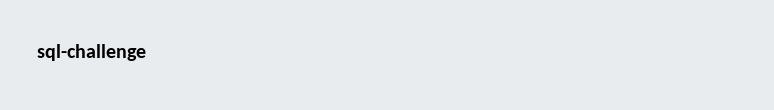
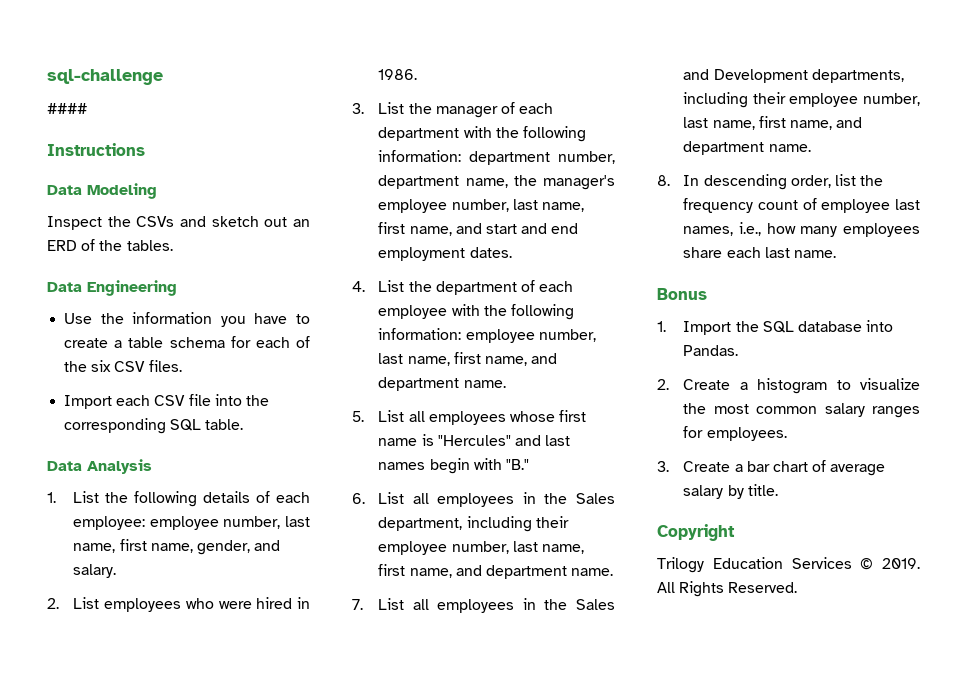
+ ####
+ Instructions
+ Data Modeling
+ Inspect the CSVs and sketch out an ERD of the tables.
+ Data Engineering
+ Use the information you have to create a table schema for each of the six CSV files.
+ Import each CSV file into the corresponding SQL table.
+ Data Analysis
+ 1. List the following details of each employee: employee number, last name, first name, gender, and salary.
+ 2. List employees who were hired in 1986.
+ 3. List the manager of each department with the following information: department number, department name, the manager's employee number, last name, first name, and start and end employment dates.
+ 4. List the department of each employee with the following information: employee number, last name, first name, and department name.
+ 5. List all employees whose first name is "Hercules" and last names begin with "B."
+ 6. List all employees in the Sales department, including their employee number, last name, first name, and department name.
+ 7. List all employees in the Sales and Development departments, including their employee number, last name, first name, and department name.
+ 8. In descending order, list the frequency count of employee last names, i.e., how many employees share each last name.
+ Bonus
+ 1. Import the SQL database into Pandas.
+ 2. Create a histogram to visualize the most common salary ranges for employees.
+ 3. Create a bar chart of average salary by title.
+ Copyright
+ Trilogy Education Services © 2019. All Rights Reserved.

